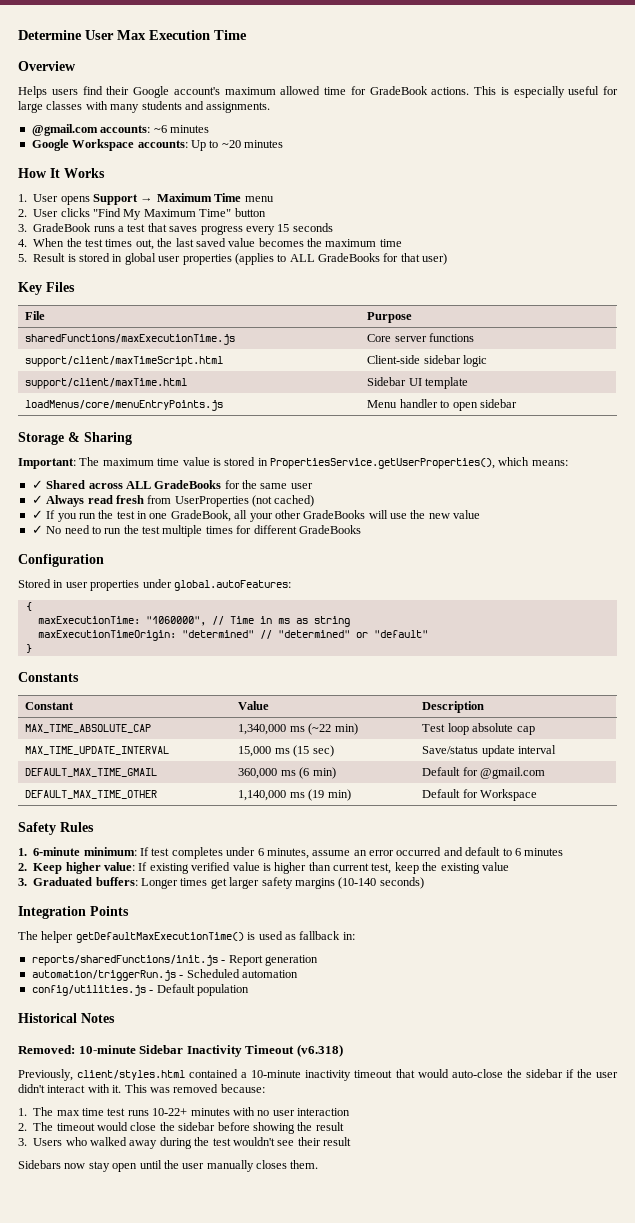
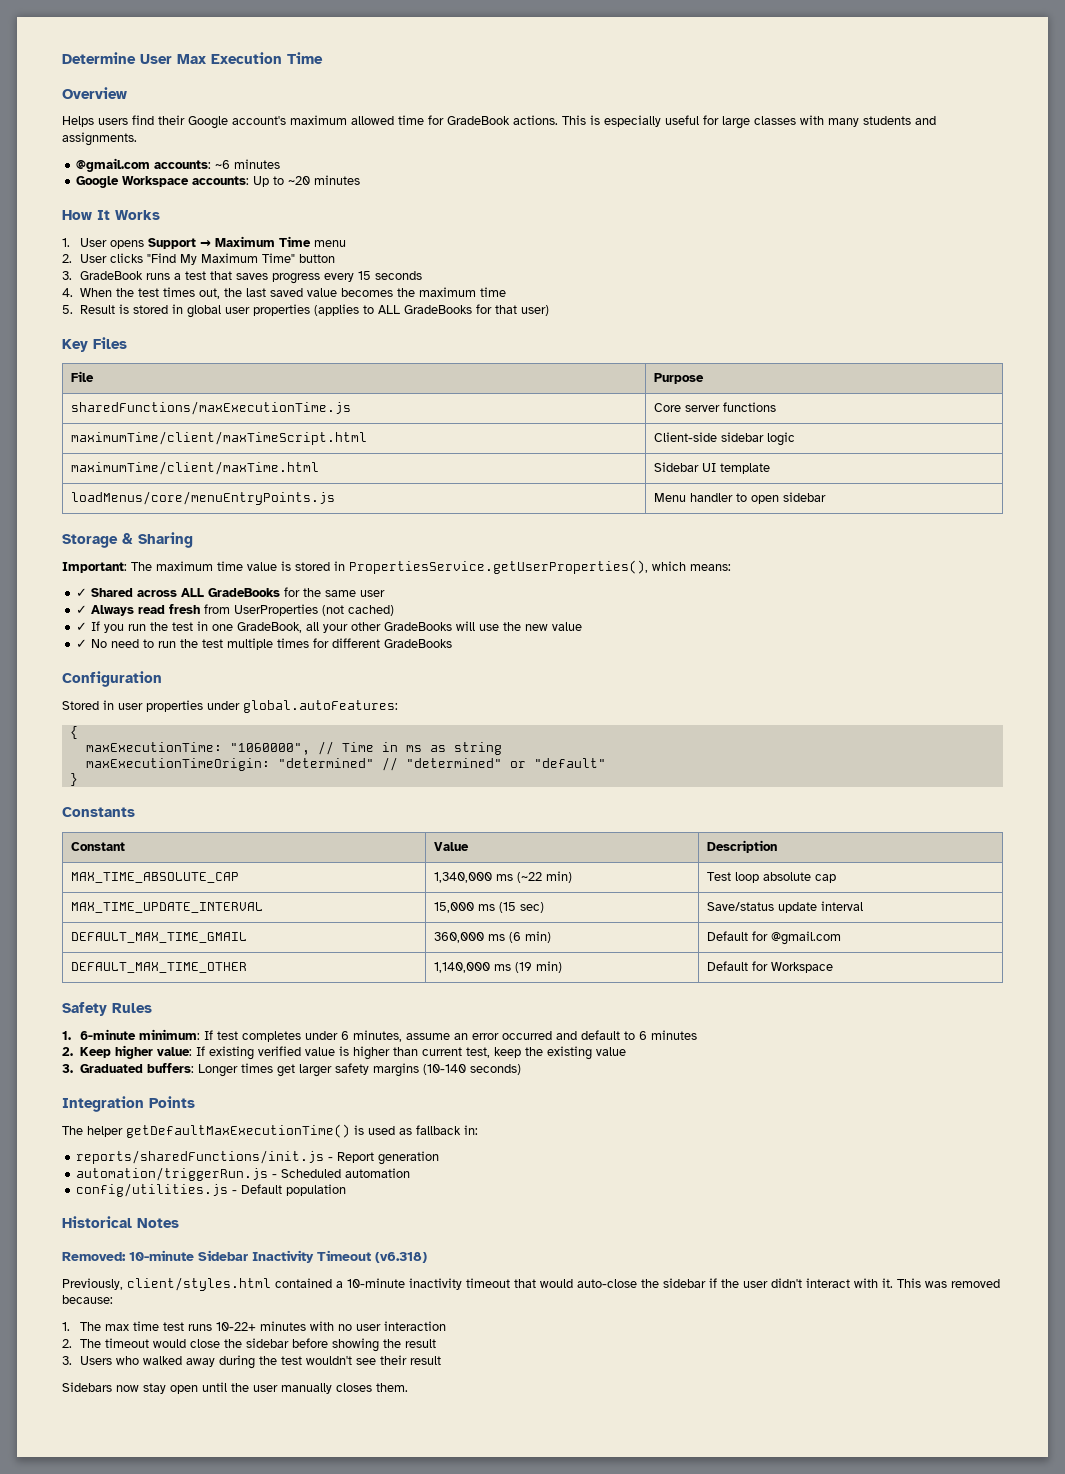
- support/client/maxTimeScript.html | Client-side sidebar logic
+ maximumTime/client/maxTimeScript.html | Client-side sidebar logic
- support/client/maxTime.html | Sidebar UI template
+ maximumTime/client/maxTime.html | Sidebar UI template

